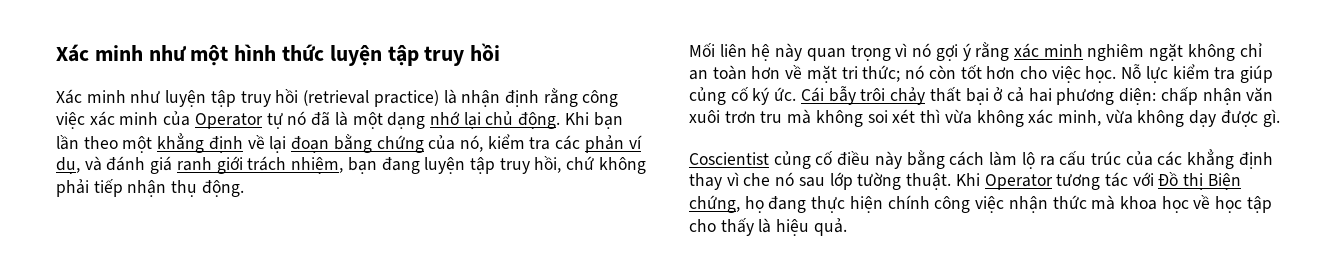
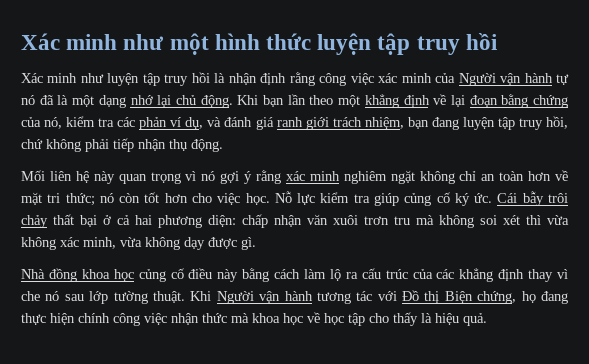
- Xác minh như luyện tập truy hồi (retrieval practice) là nhận định rằng công việc xác minh của Operator tự nó đã là một dạng nhớ lại chủ động.
+ Xác minh như luyện tập truy hồi là nhận định rằng công việc xác minh của Người vận hành tự nó đã là một dạng nhớ lại chủ động.
- Coscientist củng cố điều này bằng cách làm lộ ra cấu trúc của các khẳng định thay vì che nó sau lớp tường thuật.
+ Nhà đồng khoa học củng cố điều này bằng cách làm lộ ra cấu trúc của các khẳng định thay vì che nó sau lớp tường thuật.
- Khi Operator tương tác với Đồ thị Biện chứng, họ đang thực hiện chính công việc nhận thức mà khoa học về học tập cho thấy là hiệu quả.
+ Khi Người vận hành tương tác với Đồ thị Biện chứng, họ đang thực hiện chính công việc nhận thức mà khoa học về học tập cho thấy là hiệu quả.

